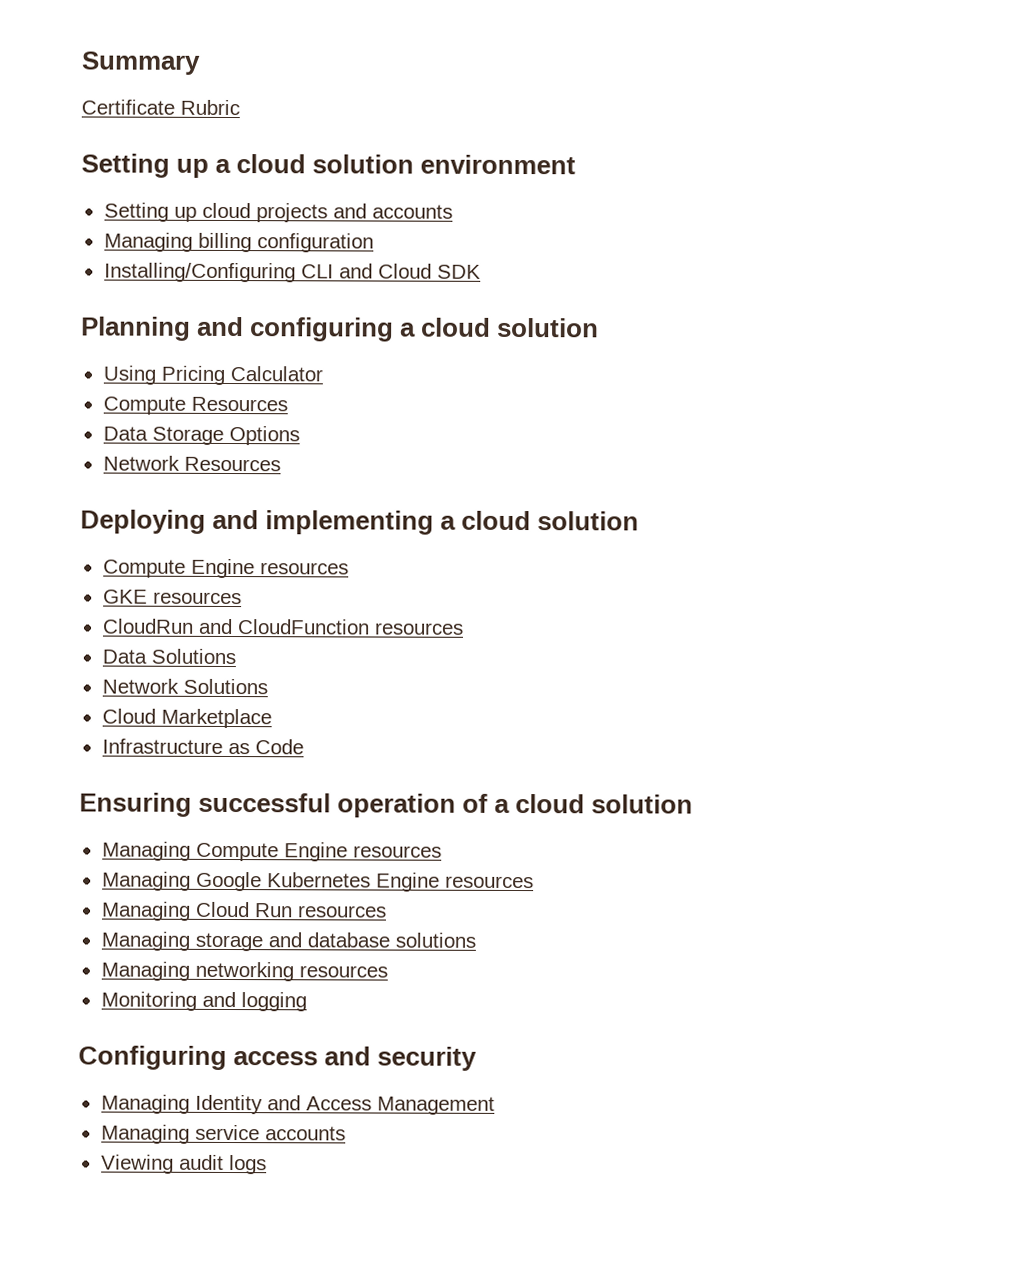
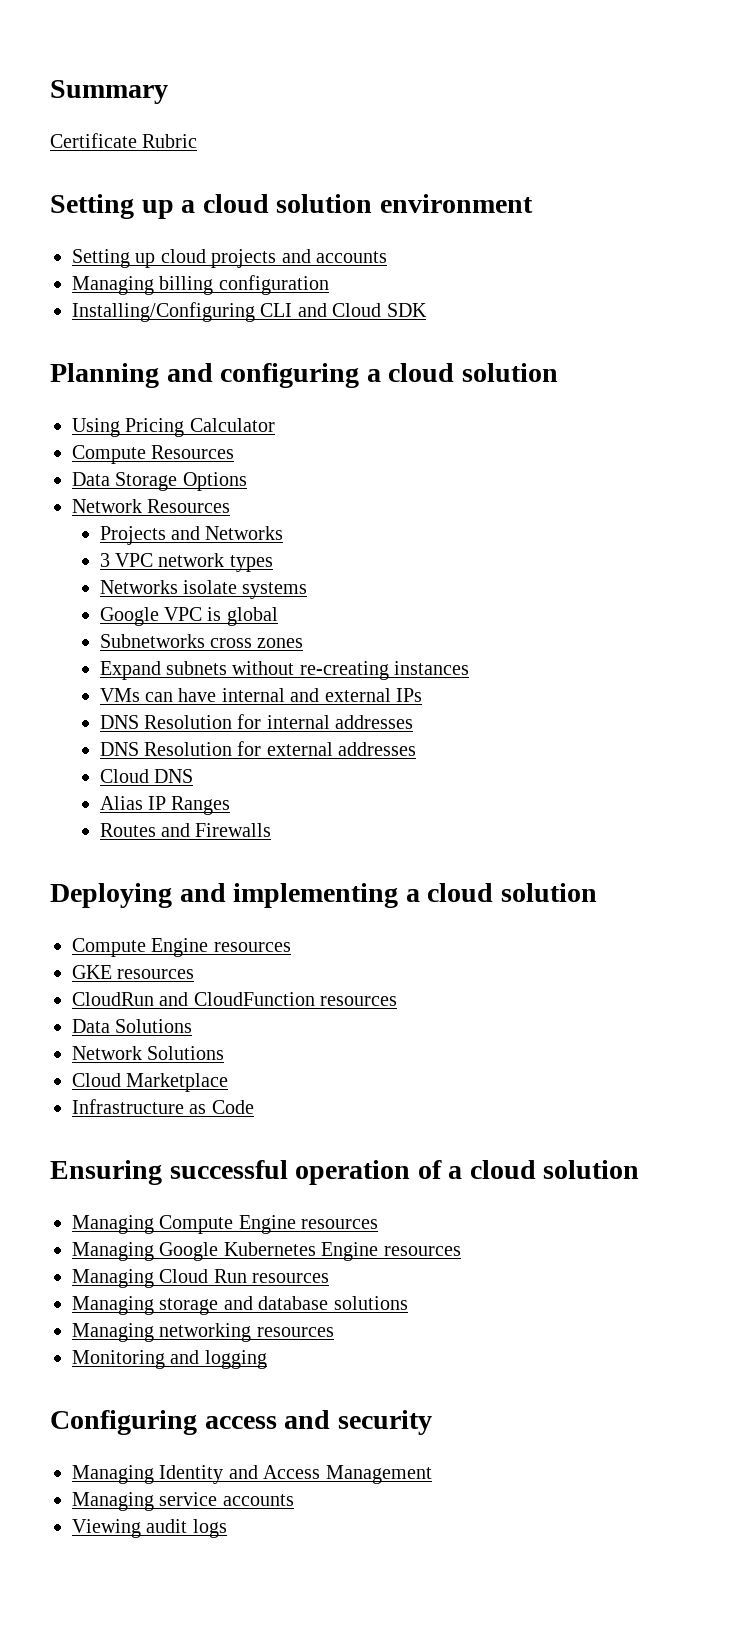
+ Projects and Networks
+ 3 VPC network types
+ Networks isolate systems
+ Google VPC is global
+ Subnetworks cross zones
+ Expand subnets without re-creating instances
+ VMs can have internal and external IPs
+ DNS Resolution for internal addresses
+ DNS Resolution for external addresses
+ Cloud DNS
+ Alias IP Ranges
+ Routes and Firewalls

